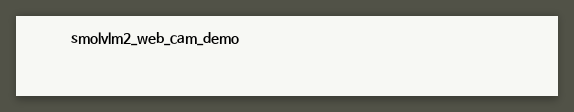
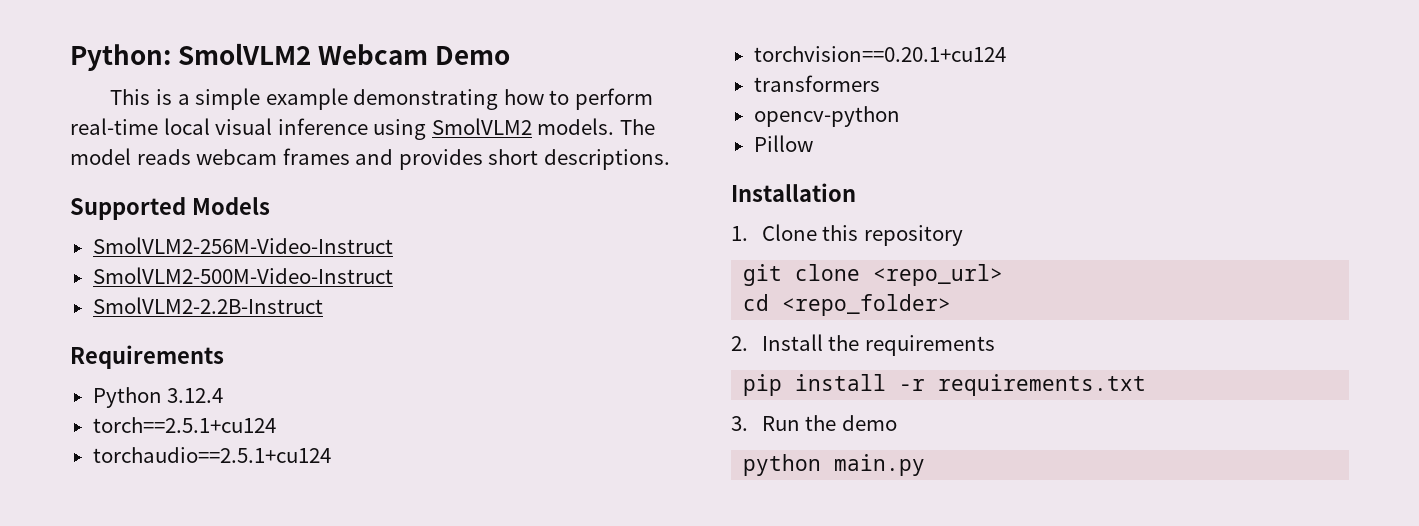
- smolvlm2_web_cam_demo
+ Python: SmolVLM2 Webcam Demo
+ This is a simple example demonstrating how to perform real-time local visual inference using SmolVLM2 models. The model reads webcam frames and provides short descriptions.
+ Supported Models
+ SmolVLM2-256M-Video-Instruct
+ SmolVLM2-500M-Video-Instruct
+ SmolVLM2-2.2B-Instruct
+ Requirements
+ Python 3.12.4
+ torch==2.5.1+cu124
+ torchaudio==2.5.1+cu124
+ torchvision==0.20.1+cu124
+ transformers
+ opencv-python
+ Pillow
+ Installation
+ 1. Clone this repository
+ git clone <repo_url>
+ cd <repo_folder>
+ 2. Install the requirements
+ pip install -r requirements.txt
+ 3. Run the demo
+ python main.py

